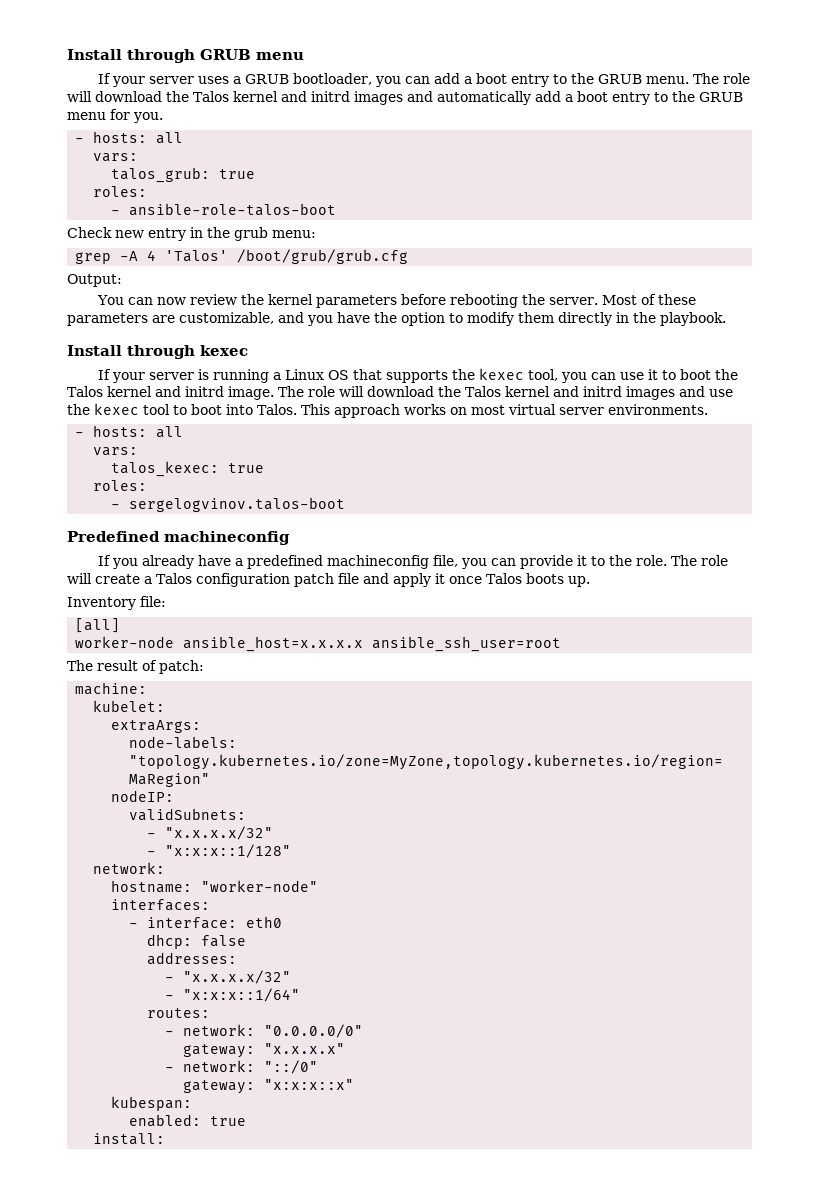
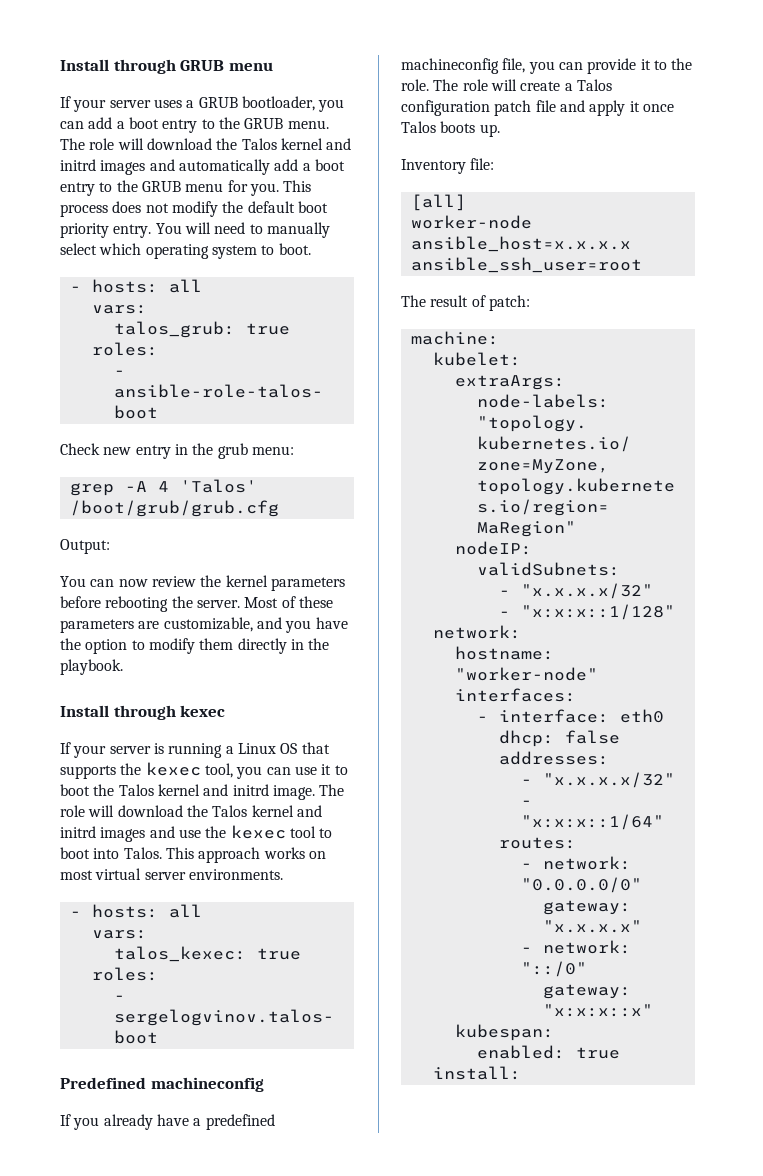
+ This process does not modify the default boot priority entry. You will need to manually select which operating system to boot.

